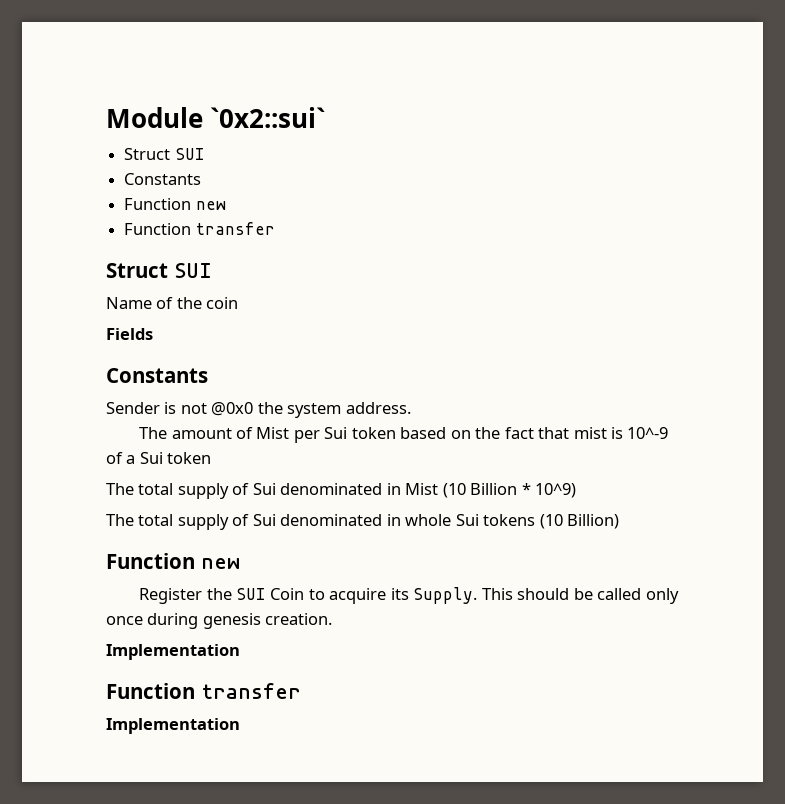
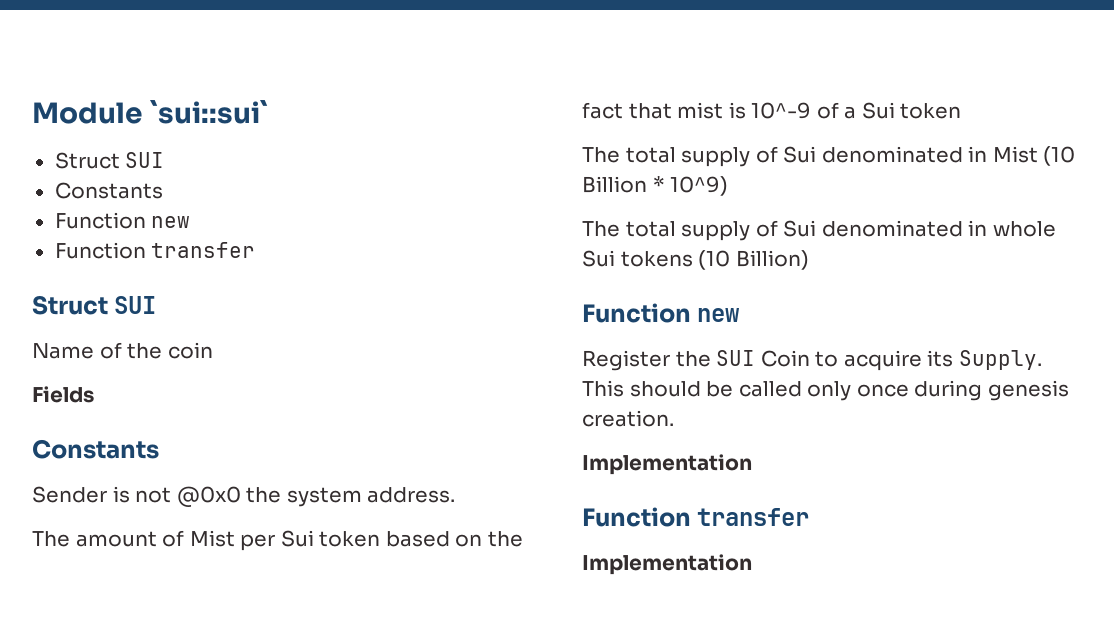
- Module `0x2::sui`
+ Module `sui::sui`

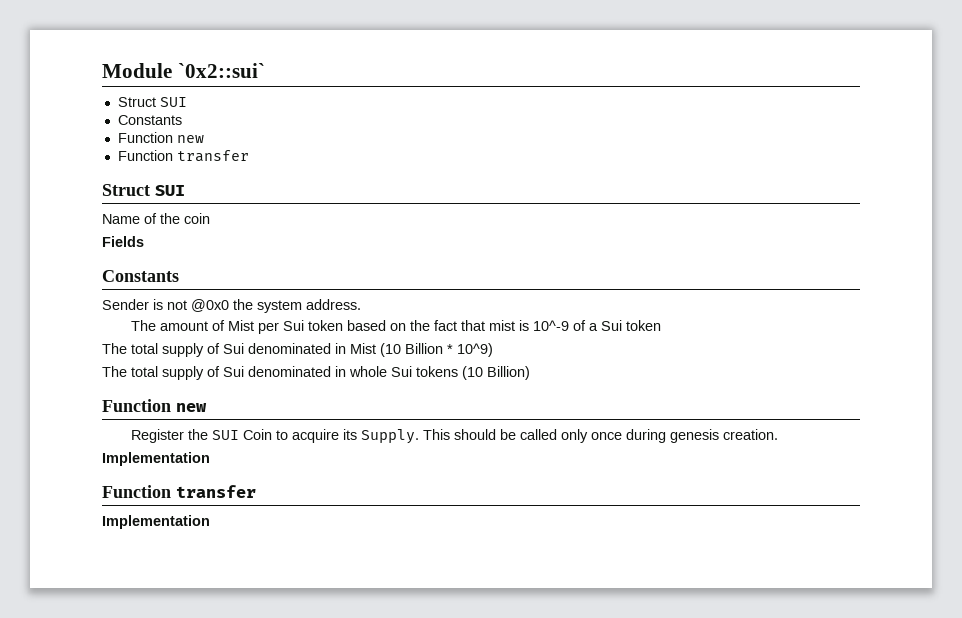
- Module `sui::sui`
+ Module `0x2::sui`

